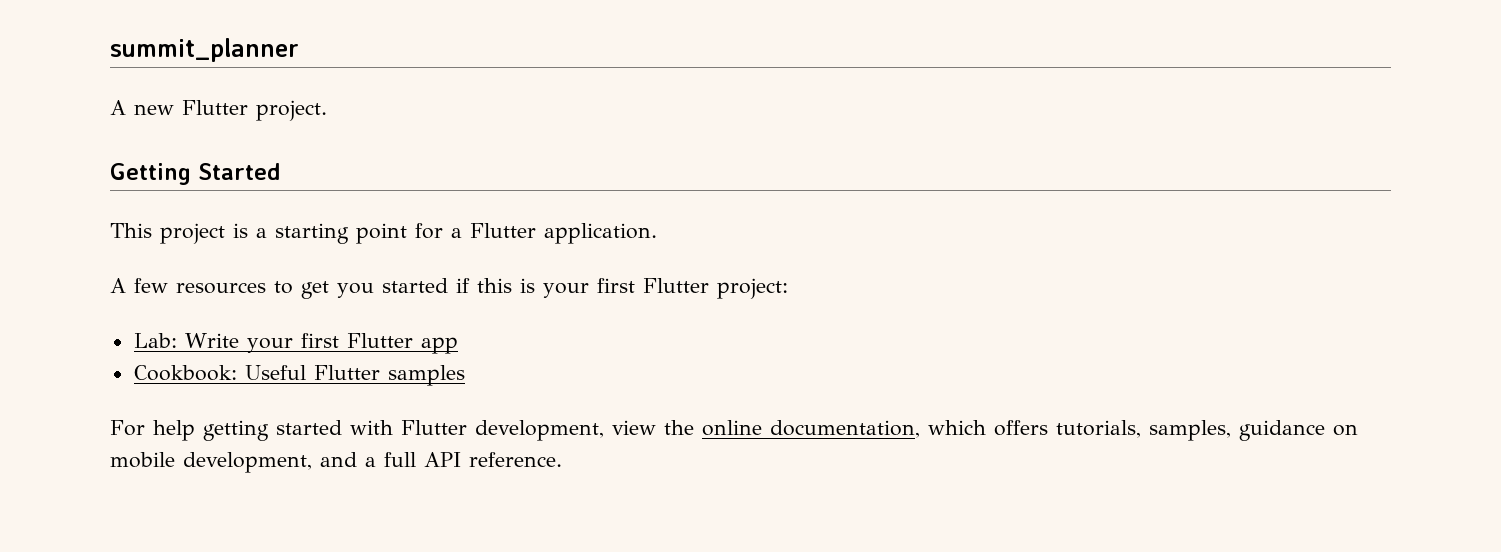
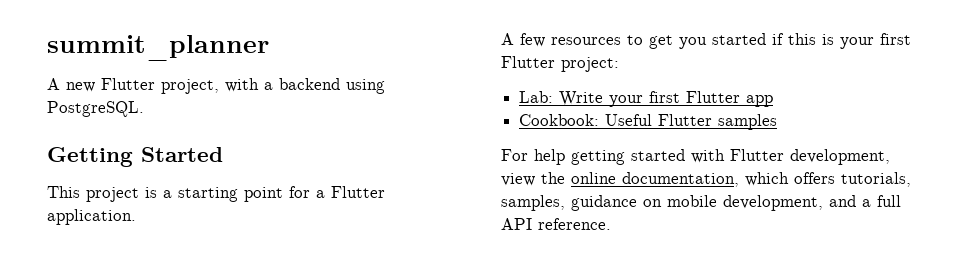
- A new Flutter project.
+ A new Flutter project, with a backend using PostgreSQL.

